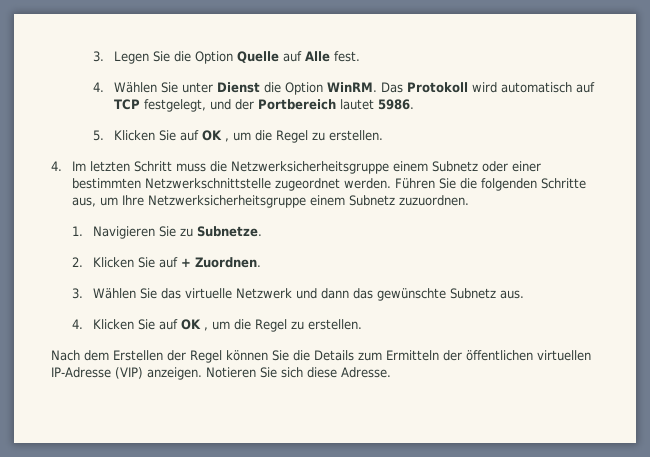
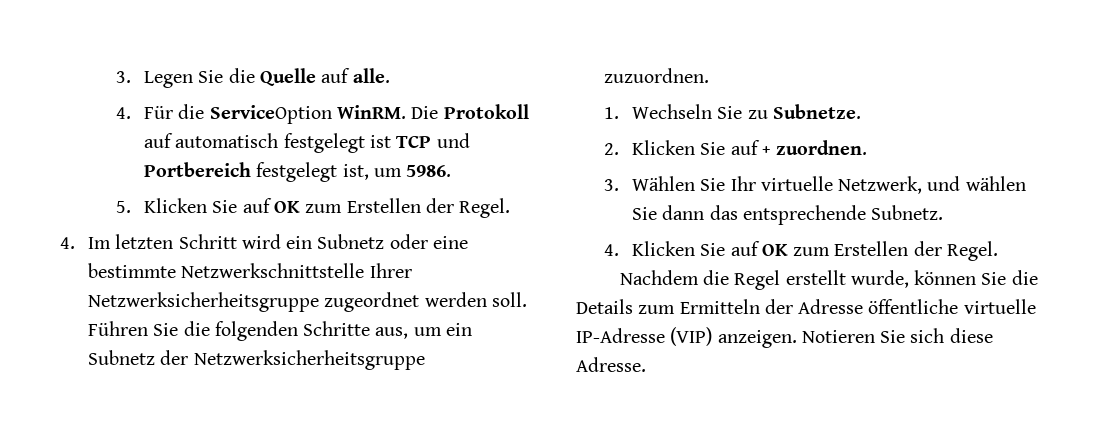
- 3. Legen Sie die Option Quelle auf Alle fest.
- 4. Wählen Sie unter Dienst die Option WinRM. Das Protokoll wird automatisch auf TCP festgelegt, und der Portbereich lautet 5986.
+ 3. Legen Sie die Quelle auf alle.
+ 4. Für die ServiceOption WinRM. Die Protokoll auf automatisch festgelegt ist TCP und Portbereich festgelegt ist, um 5986.
- 5. Klicken Sie auf OK , um die Regel zu erstellen.
- 4. Im letzten Schritt muss die Netzwerksicherheitsgruppe einem Subnetz oder einer bestimmten Netzwerkschnittstelle zugeordnet werden.
+ 5. Klicken Sie auf OK zum Erstellen der Regel.
+ 4. Im letzten Schritt wird ein Subnetz oder eine bestimmte Netzwerkschnittstelle Ihrer Netzwerksicherheitsgruppe zugeordnet werden soll.
- Führen Sie die folgenden Schritte aus, um Ihre Netzwerksicherheitsgruppe einem Subnetz zuzuordnen.
+ Führen Sie die folgenden Schritte aus, um ein Subnetz der Netzwerksicherheitsgruppe zuzuordnen.
- 1. Navigieren Sie zu Subnetze.
+ 1. Wechseln Sie zu Subnetze.
- 2. Klicken Sie auf + Zuordnen.
+ 2. Klicken Sie auf + zuordnen.
- 3. Wählen Sie das virtuelle Netzwerk und dann das gewünschte Subnetz aus.
+ 3. Wählen Sie Ihr virtuelle Netzwerk, und wählen Sie dann das entsprechende Subnetz.
- 4. Klicken Sie auf OK , um die Regel zu erstellen.
- Nach dem Erstellen der Regel können Sie die Details zum Ermitteln der öffentlichen virtuellen IP-Adresse (VIP) anzeigen.
+ 4. Klicken Sie auf OK zum Erstellen der Regel.
+ Nachdem die Regel erstellt wurde, können Sie die Details zum Ermitteln der Adresse öffentliche virtuelle IP-Adresse (VIP) anzeigen.

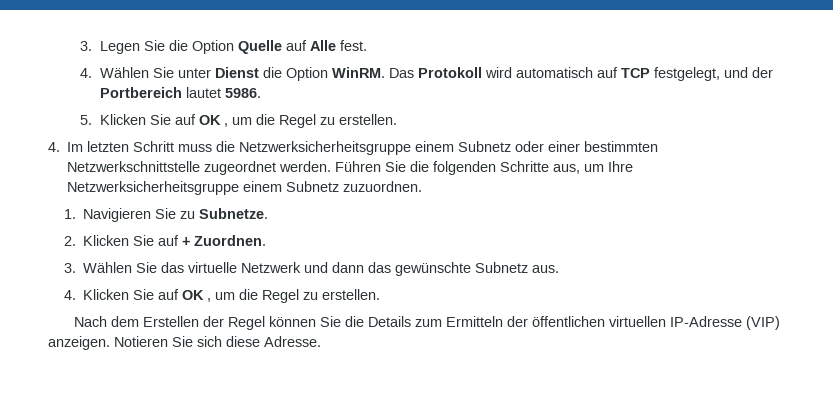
- 3. Legen Sie die Quelle auf alle.
- 4. Für die ServiceOption WinRM. Die Protokoll auf automatisch festgelegt ist TCP und Portbereich festgelegt ist, um 5986.
+ 3. Legen Sie die Option Quelle auf Alle fest.
+ 4. Wählen Sie unter Dienst die Option WinRM. Das Protokoll wird automatisch auf TCP festgelegt, und der Portbereich lautet 5986.
- 5. Klicken Sie auf OK zum Erstellen der Regel.
- 4. Im letzten Schritt wird ein Subnetz oder eine bestimmte Netzwerkschnittstelle Ihrer Netzwerksicherheitsgruppe zugeordnet werden soll.
+ 5. Klicken Sie auf OK , um die Regel zu erstellen.
+ 4. Im letzten Schritt muss die Netzwerksicherheitsgruppe einem Subnetz oder einer bestimmten Netzwerkschnittstelle zugeordnet werden.
- Führen Sie die folgenden Schritte aus, um ein Subnetz der Netzwerksicherheitsgruppe zuzuordnen.
+ Führen Sie die folgenden Schritte aus, um Ihre Netzwerksicherheitsgruppe einem Subnetz zuzuordnen.
- 1. Wechseln Sie zu Subnetze.
+ 1. Navigieren Sie zu Subnetze.
- 2. Klicken Sie auf + zuordnen.
+ 2. Klicken Sie auf + Zuordnen.
- 3. Wählen Sie Ihr virtuelle Netzwerk, und wählen Sie dann das entsprechende Subnetz.
+ 3. Wählen Sie das virtuelle Netzwerk und dann das gewünschte Subnetz aus.
- 4. Klicken Sie auf OK zum Erstellen der Regel.
- Nachdem die Regel erstellt wurde, können Sie die Details zum Ermitteln der Adresse öffentliche virtuelle IP-Adresse (VIP) anzeigen.
+ 4. Klicken Sie auf OK , um die Regel zu erstellen.
+ Nach dem Erstellen der Regel können Sie die Details zum Ermitteln der öffentlichen virtuellen IP-Adresse (VIP) anzeigen.

